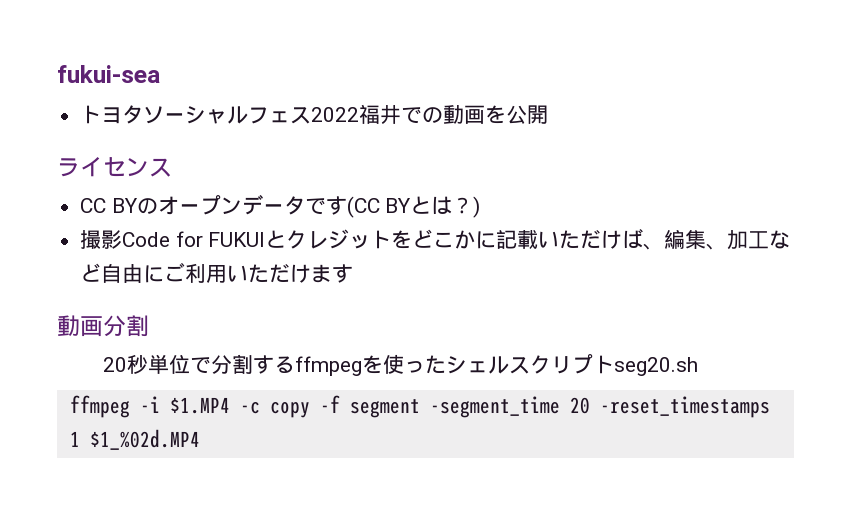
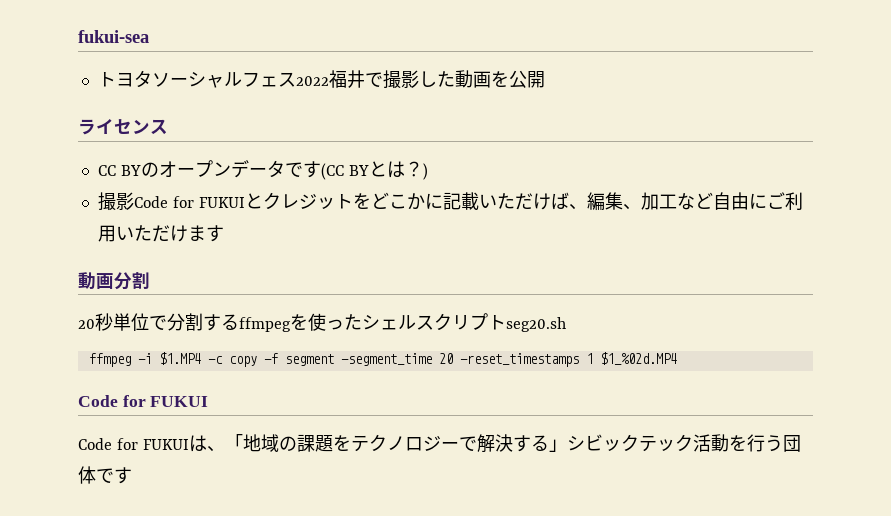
- トヨタソーシャルフェス2022福井での動画を公開
+ トヨタソーシャルフェス2022福井で撮影した動画を公開
  ffmpeg -i $1.MP4 -c copy -f segment -segment_time 20 -reset_timestamps 1 $1_%02d.MP4
+ Code for FUKUI
+ Code for FUKUIは、「地域の課題をテクノロジーで解決する」シビックテック活動を行う団体です

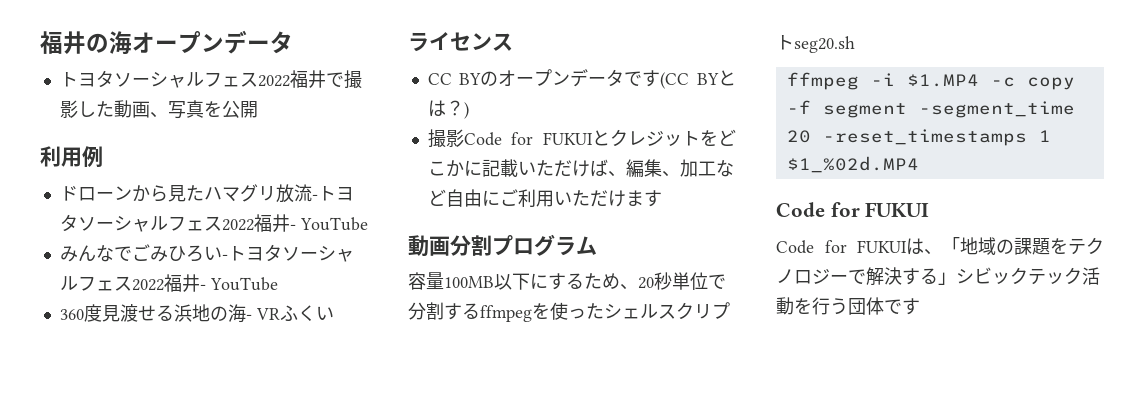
- fukui-sea
+ 福井の海オープンデータ
- トヨタソーシャルフェス2022福井で撮影した動画を公開
+ トヨタソーシャルフェス2022福井で撮影した動画、写真を公開
+ 利用例
+ ドローンから見たハマグリ放流-トヨタソーシャルフェス2022福井- YouTube
+ みんなでごみひろい-トヨタソーシャルフェス2022福井- YouTube
+ 360度見渡せる浜地の海- VRふくい
- 動画分割
- 20秒単位で分割するffmpegを使ったシェルスクリプトseg20.sh
+ 動画分割プログラム
+ 容量100MB以下にするため、20秒単位で分割するffmpegを使ったシェルスクリプトseg20.sh

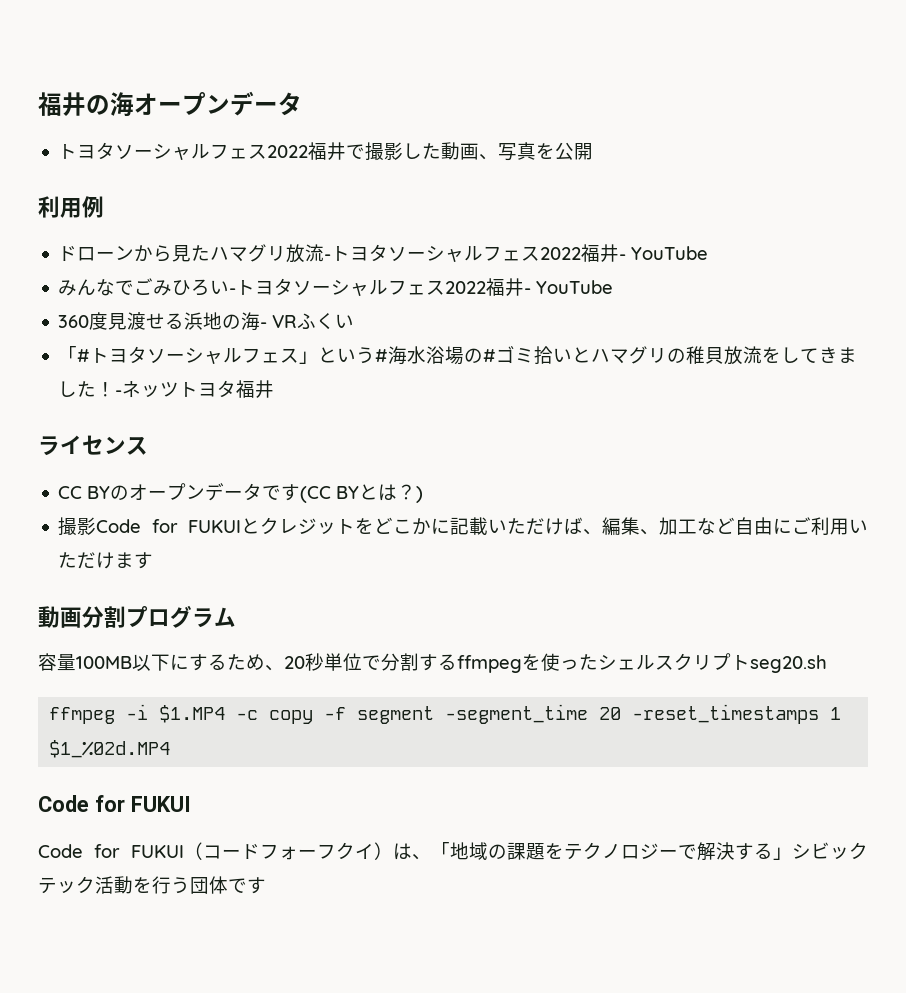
+ 「#トヨタソーシャルフェス」という#海水浴場の#ゴミ拾いとハマグリの稚貝放流をしてきました！-ネッツトヨタ福井
- Code for FUKUIは、「地域の課題をテクノロジーで解決する」シビックテック活動を行う団体です
+ Code for FUKUI（コードフォーフクイ）は、「地域の課題をテクノロジーで解決する」シビックテック活動を行う団体です

